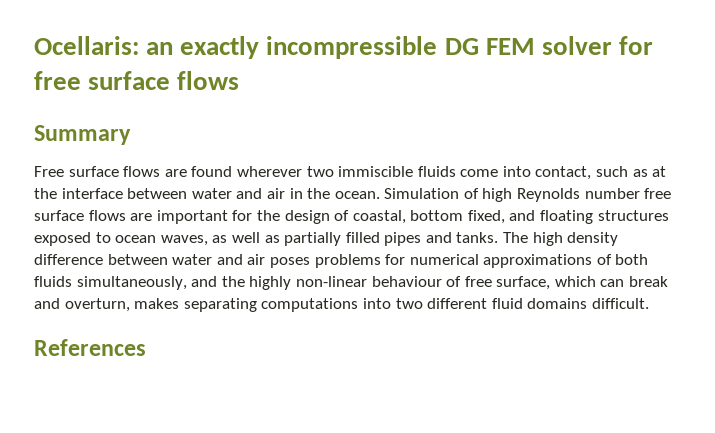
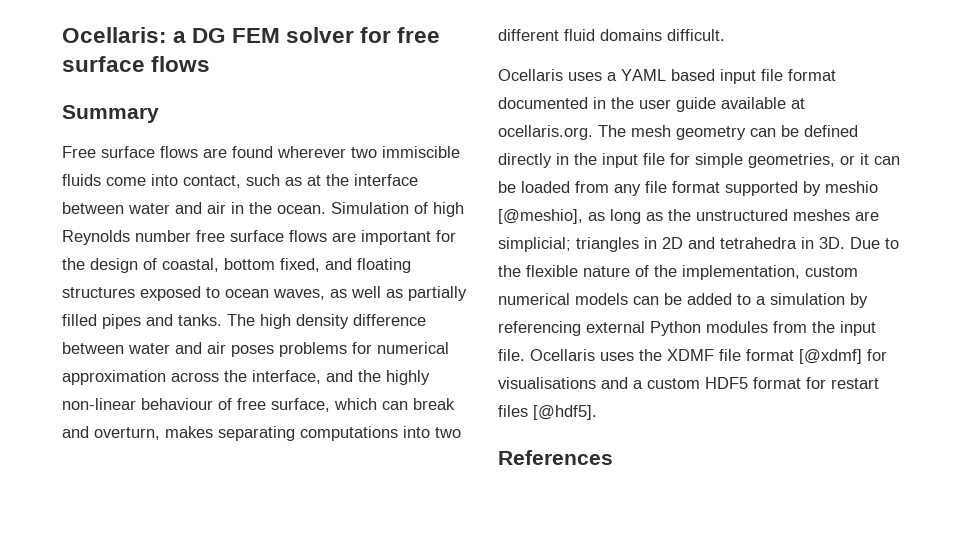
- Ocellaris: an exactly incompressible DG FEM solver for free surface flows
+ Ocellaris: a DG FEM solver for free surface flows
- The high density difference between water and air poses problems for numerical approximations of both fluids simultaneously, and the highly non-linear behaviour of free surface, which can break and overturn, makes separating computations into two different fluid domains difficult.
+ The high density difference between water and air poses problems for numerical approximation across the interface, and the highly non-linear behaviour of free surface, which can break and overturn, makes separating computations into two different fluid domains difficult.
+ Ocellaris uses a YAML based input file format documented in the user guide available at ocellaris.org. The mesh geometry can be defined directly in the input file for simple geometries, or it can be loaded from any file format supported by meshio [@meshio], as long as the unstructured meshes are simplicial; triangles in 2D and tetrahedra in 3D. Due to the flexible nature of the implementation, custom numerical models can be added to a simulation by referencing external Python modules from the input file. Ocellaris uses the XDMF file format [@xdmf] for visualisations and a custom HDF5 format for restart files [@hdf5].

